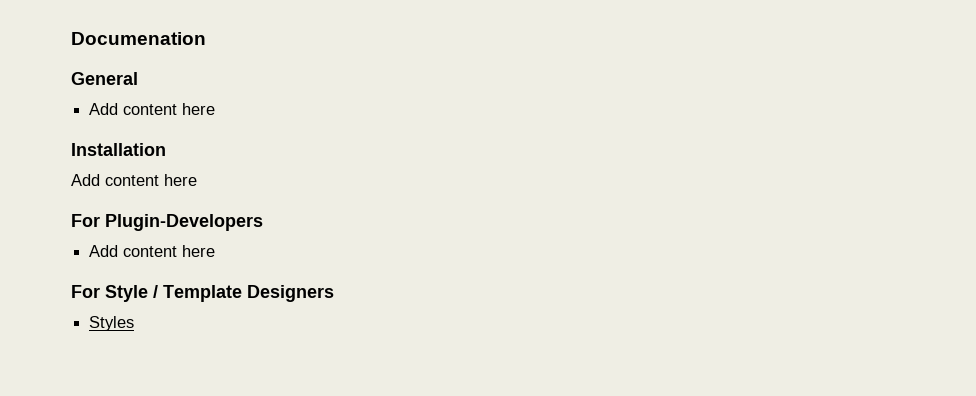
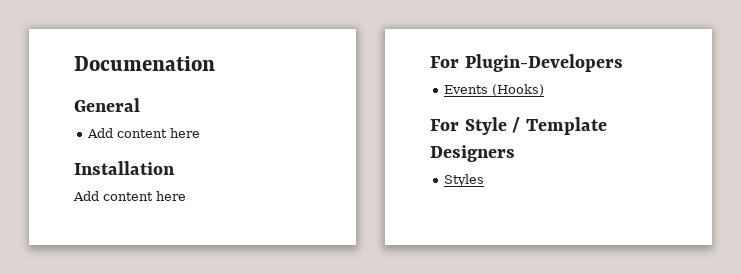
  For Plugin-Developers
- Add content here
+ Events (Hooks)

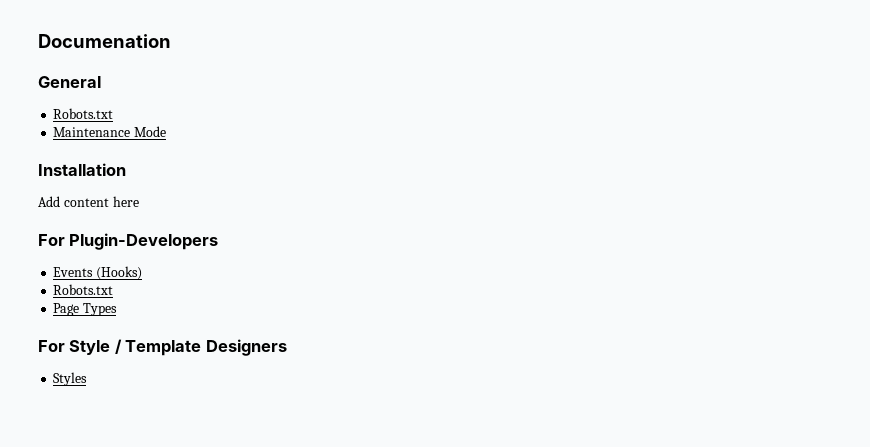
  General
- Add content here
+ Robots.txt
+ Maintenance Mode
  Events (Hooks)
+ Robots.txt
+ Page Types

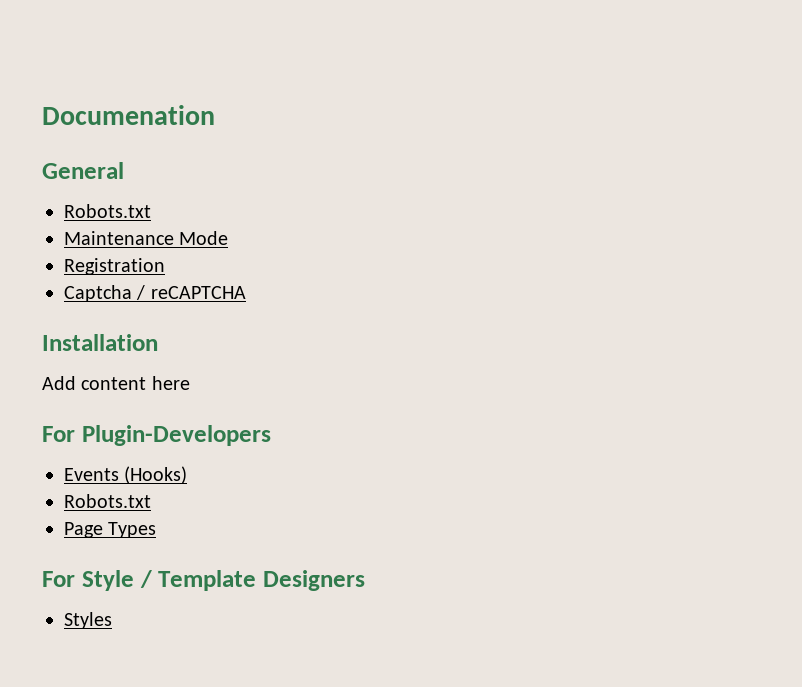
+ Registration
+ Captcha / reCAPTCHA

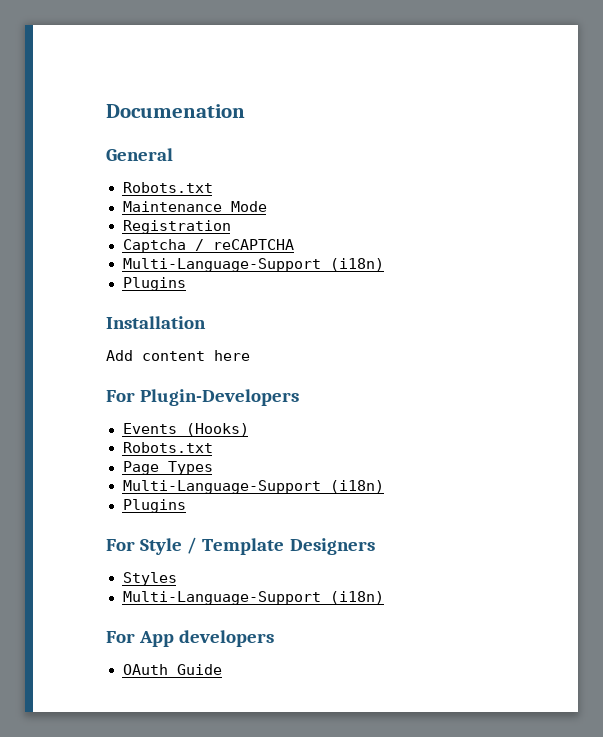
  Captcha / reCAPTCHA
+ Multi-Language-Support (i18n)
+ Plugins
  Page Types
+ Multi-Language-Support (i18n)
+ Plugins
  Styles
+ Multi-Language-Support (i18n)
+ For App developers
+ OAuth Guide

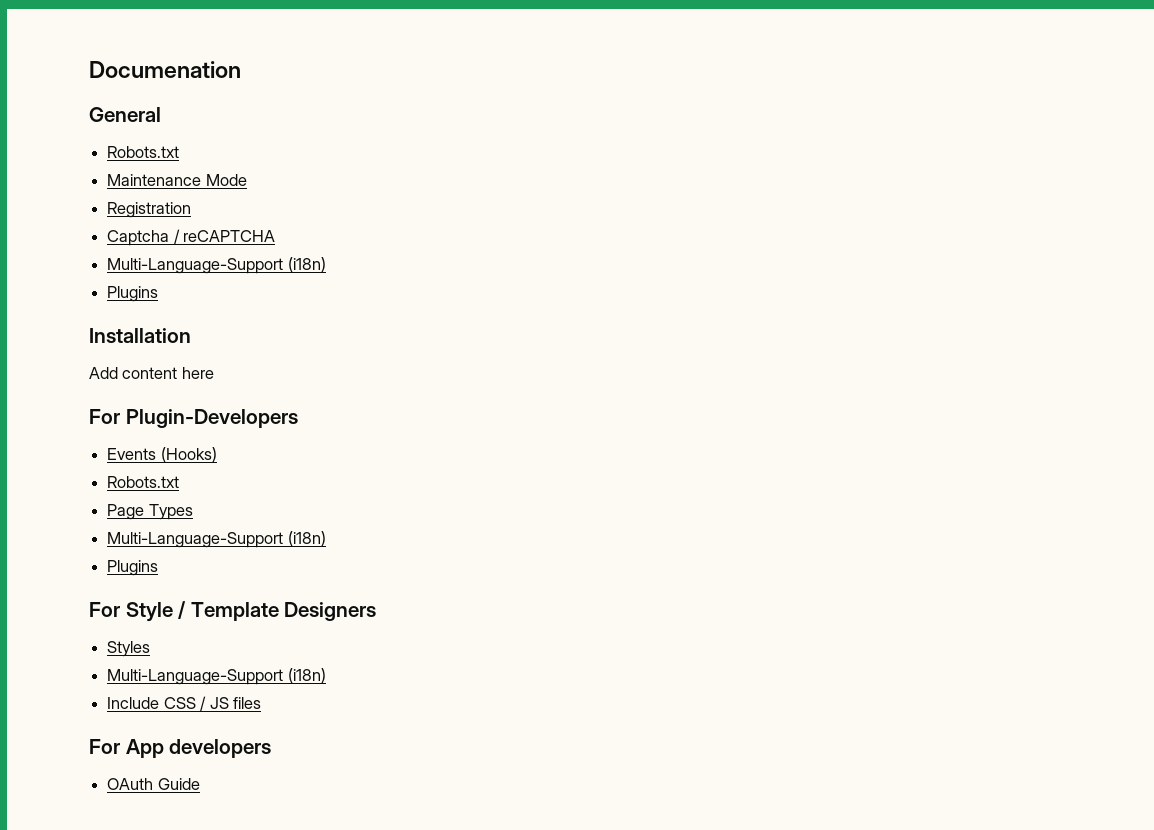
+ Include CSS / JS files

